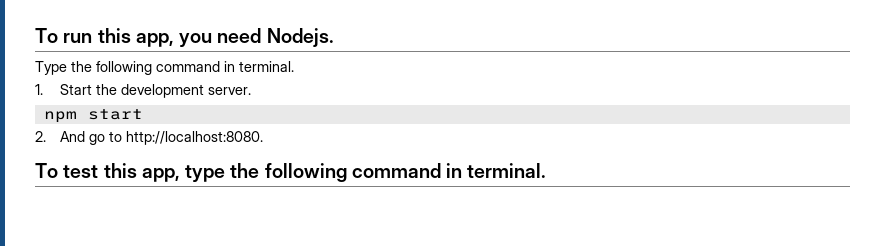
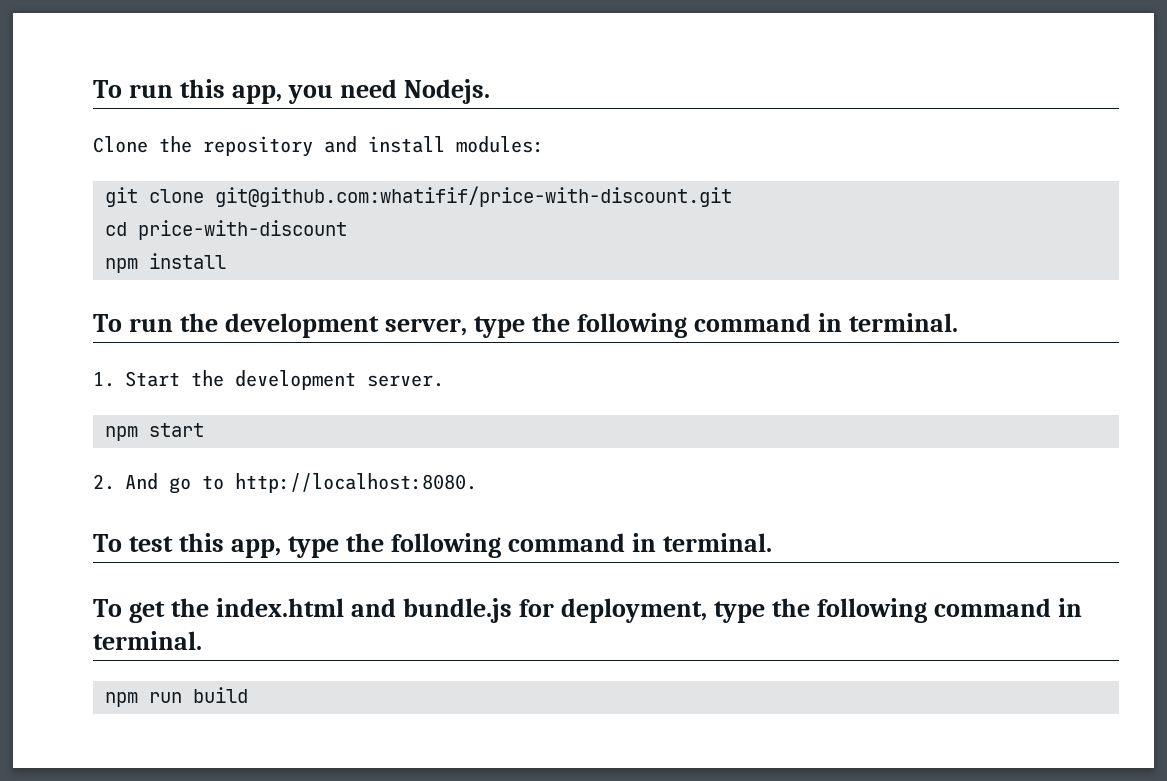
- Type the following command in terminal.
+ Clone the repository and install modules:
+ git clone git@github.com:whatifif/price-with-discount.git
+ cd price-with-discount
+ npm install
+ To run the development server, type the following command in terminal.
+ To get the index.html and bundle.js for deployment, type the following command in terminal.
+ npm run build

